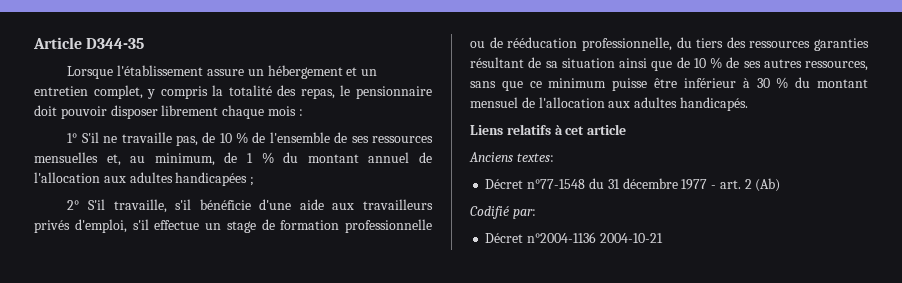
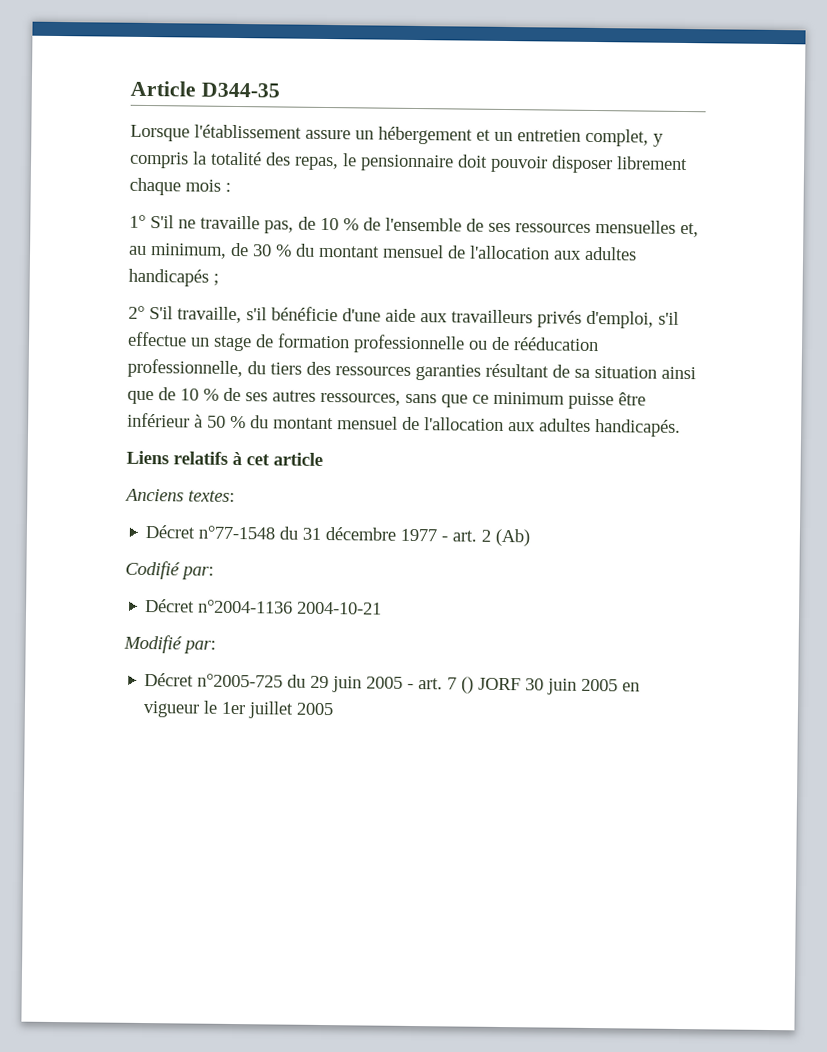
- 1° S'il ne travaille pas, de 10 % de l'ensemble de ses ressources mensuelles et, au minimum, de 1 % du montant annuel de l'allocation aux adultes handicapées ;
+ 1° S'il ne travaille pas, de 10 % de l'ensemble de ses ressources mensuelles et, au minimum, de 30 % du montant mensuel de l'allocation aux adultes handicapés ;
- 2° S'il travaille, s'il bénéficie d'une aide aux travailleurs privés d'emploi, s'il effectue un stage de formation professionnelle ou de rééducation professionnelle, du tiers des ressources garanties résultant de sa situation ainsi que de 10 % de ses autres ressources, sans que ce minimum puisse être inférieur à 30 % du montant mensuel de l'allocation aux adultes handicapés.
+ 2° S'il travaille, s'il bénéficie d'une aide aux travailleurs privés d'emploi, s'il effectue un stage de formation professionnelle ou de rééducation professionnelle, du tiers des ressources garanties résultant de sa situation ainsi que de 10 % de ses autres ressources, sans que ce minimum puisse être inférieur à 50 % du montant mensuel de l'allocation aux adultes handicapés.
+ Modifié par:
+ Décret n°2005-725 du 29 juin 2005 - art. 7 () JORF 30 juin 2005 en vigueur le 1er juillet 2005

